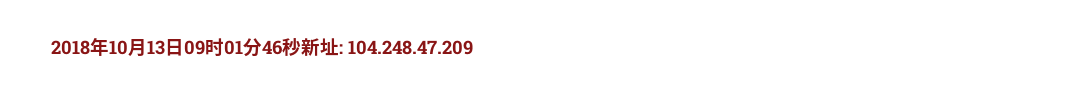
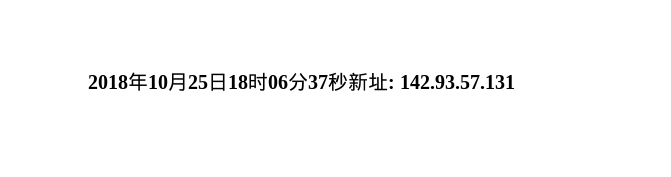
- 2018年10月13日09时01分46秒新址: 104.248.47.209
+ 2018年10月25日18时06分37秒新址: 142.93.57.131

